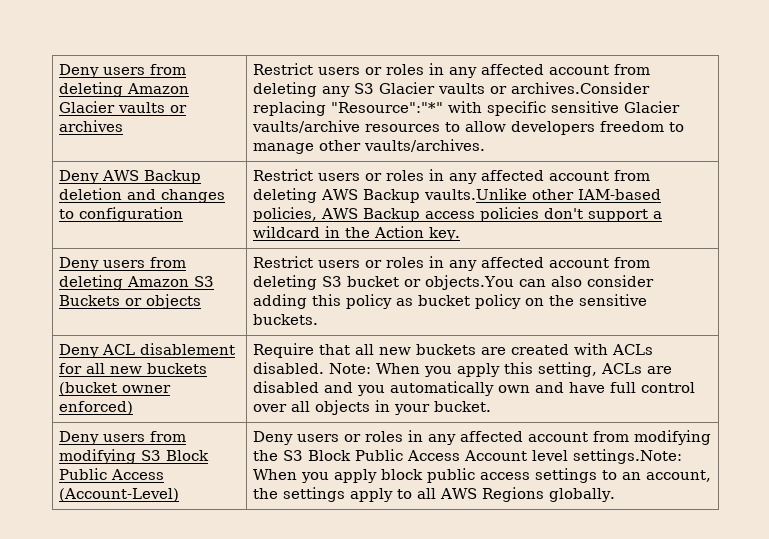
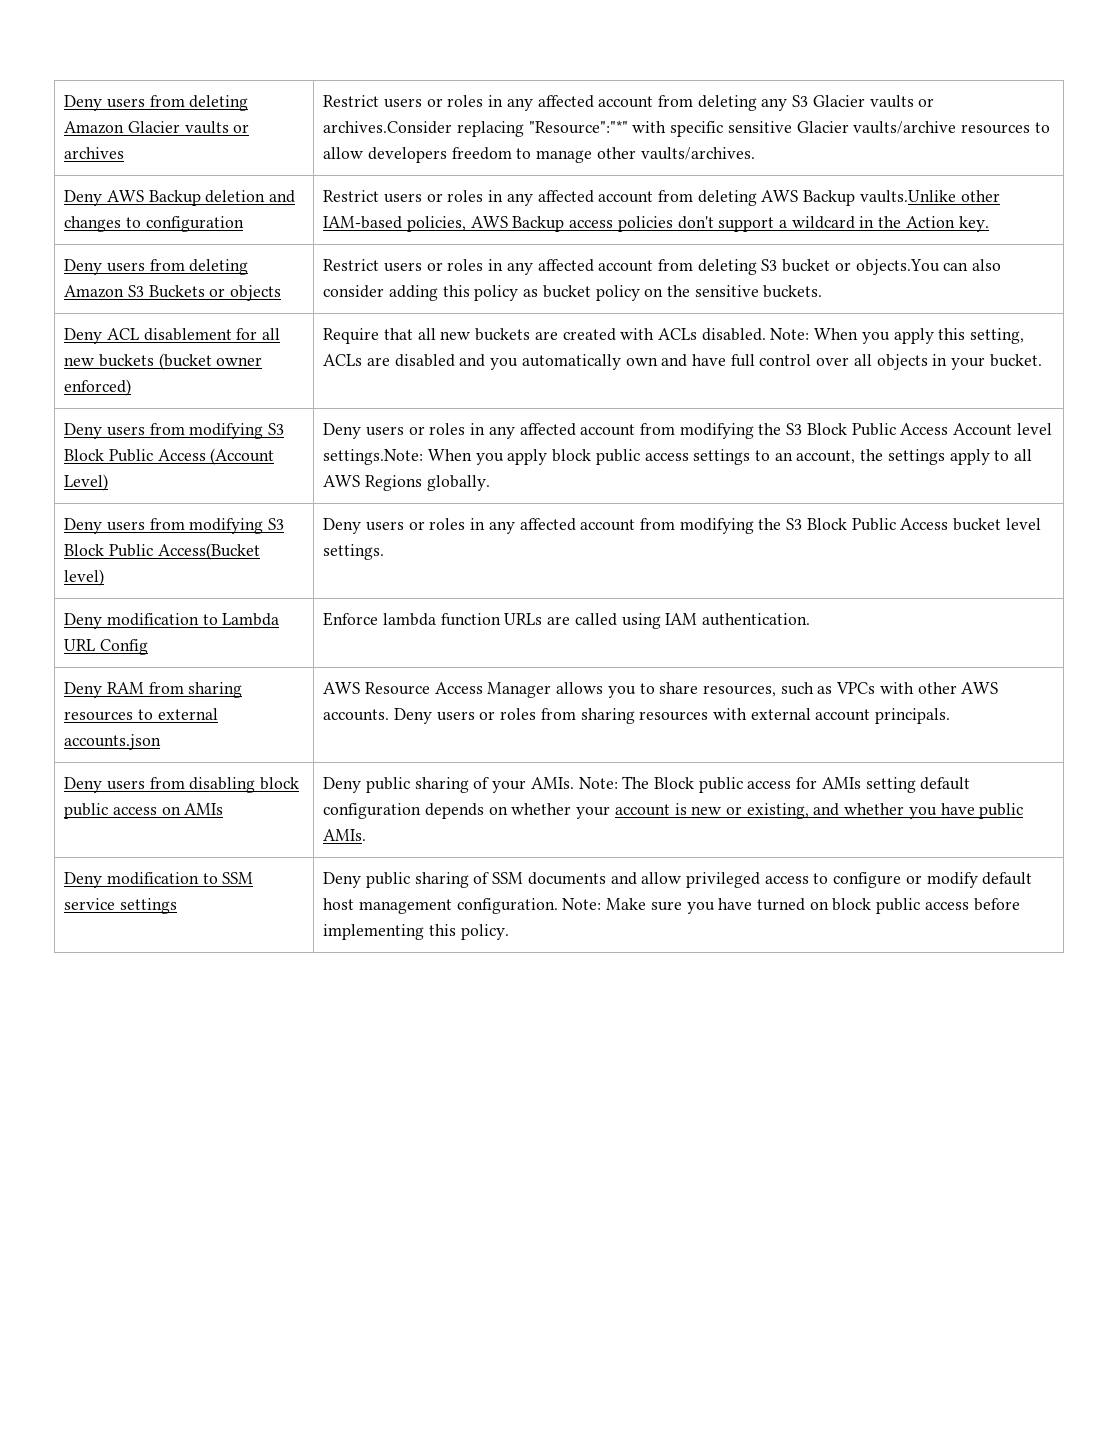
- Deny users from modifying S3 Block Public Access (Account-Level)
+ Deny users from modifying S3 Block Public Access (Account Level)
+ Deny users from modifying S3 Block Public Access(Bucket level) | Deny users or roles in any affected account from modifying the S3 Block Public Access bucket level settings.
+ Deny modification to Lambda URL Config | Enforce lambda function URLs are called using IAM authentication.
+ Deny RAM from sharing resources to external accounts.json | AWS Resource Access Manager allows you to share resources, such as VPCs with other AWS accounts. Deny users or roles from sharing resources with external account principals.
+ Deny users from disabling block public access on AMIs | Deny public sharing of your AMIs. Note: The Block public access for AMIs setting default configuration depends on whether your account is new or existing, and whether you have public AMIs.
+ Deny modification to SSM service settings | Deny public sharing of SSM documents and allow privileged access to configure or modify default host management configuration. Note: Make sure you have turned on block public access before implementing this policy.

